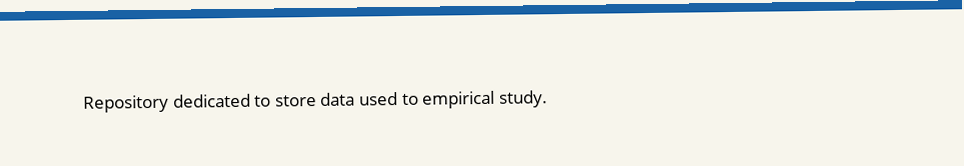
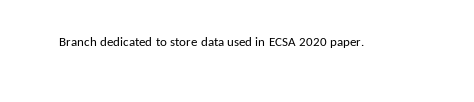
- Repository dedicated to store data used to empirical study.
+ Branch dedicated to store data used in ECSA 2020 paper.

